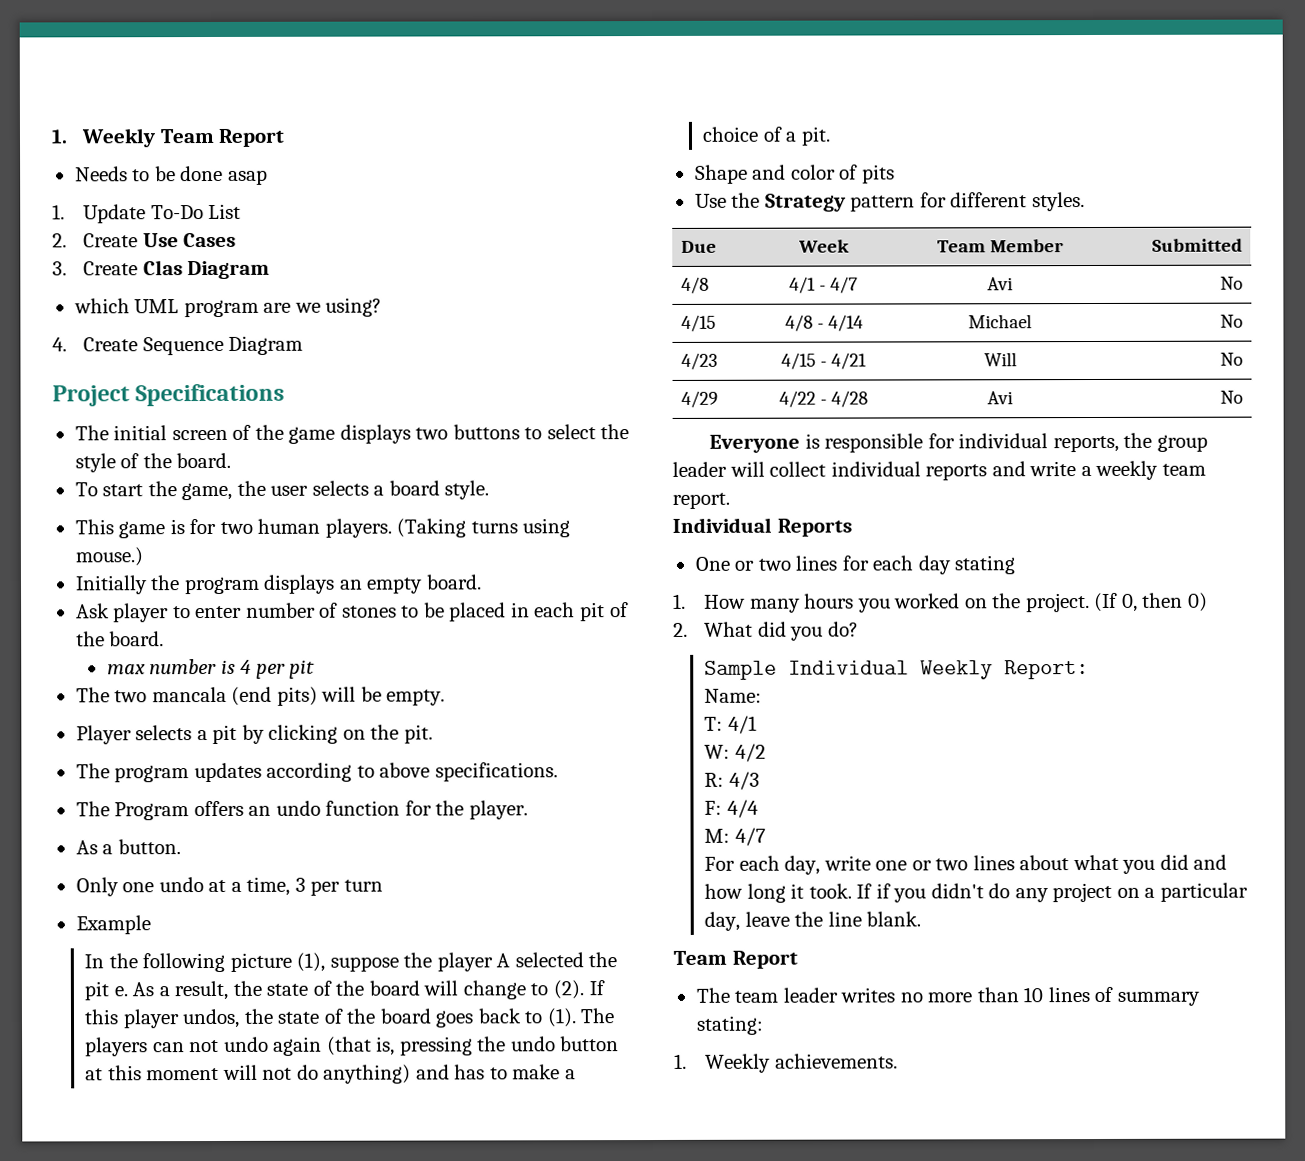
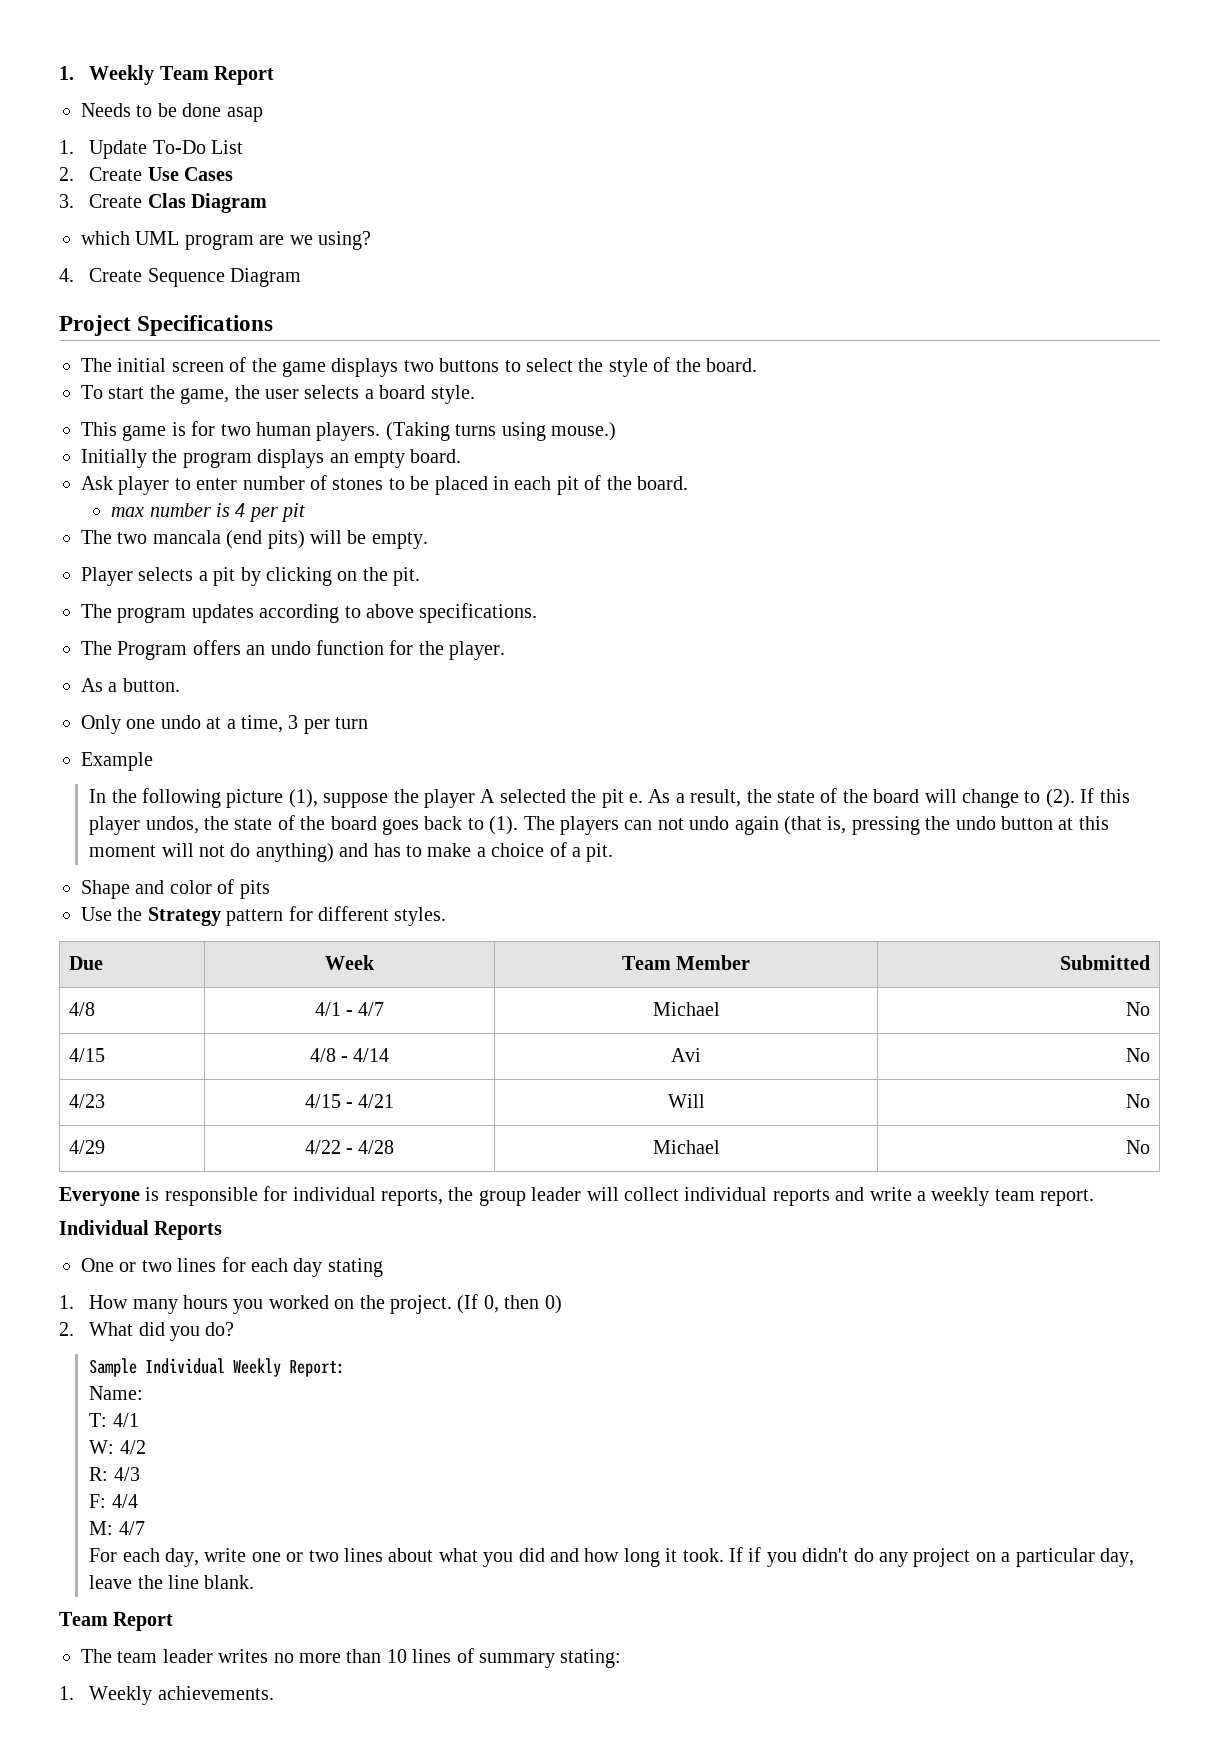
- 4/8 | 4/1 - 4/7 | Avi | No
+ 4/8 | 4/1 - 4/7 | Michael | No
- 4/15 | 4/8 - 4/14 | Michael | No
+ 4/15 | 4/8 - 4/14 | Avi | No
- 4/29 | 4/22 - 4/28 | Avi | No
+ 4/29 | 4/22 - 4/28 | Michael | No

